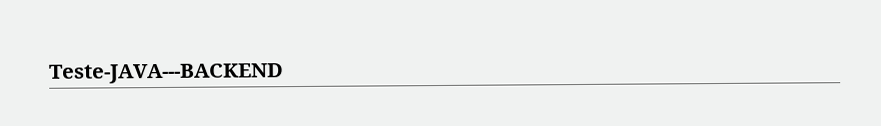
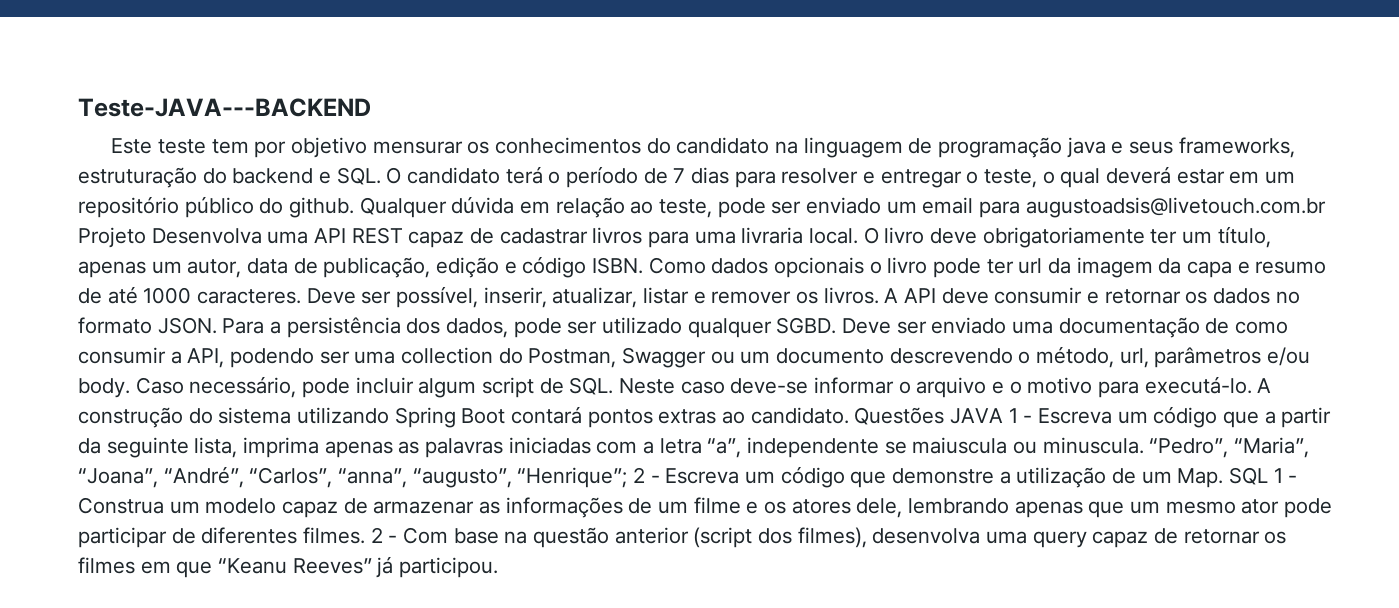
+ Este teste tem por objetivo mensurar os conhecimentos do candidato na linguagem de programação java e seus frameworks, estruturação do backend e SQL. O candidato terá o período de 7 dias para resolver e entregar o teste, o qual deverá estar em um repositório público do github. Qualquer dúvida em relação ao teste, pode ser enviado um email para augustoadsis@livetouch.com.br Projeto Desenvolva uma API REST capaz de cadastrar livros para uma livraria local. O livro deve obrigatoriamente ter um título, apenas um autor, data de publicação, edição e código ISBN. Como dados opcionais o livro pode ter url da imagem da capa e resumo de até 1000 caracteres. Deve ser possível, inserir, atualizar, listar e remover os livros. A API deve consumir e retornar os dados no formato JSON. Para a persistência dos dados, pode ser utilizado qualquer SGBD. Deve ser enviado uma documentação de como consumir a API, podendo ser uma collection do Postman, Swagger ou um documento descrevendo o método, url, parâmetros e/ou body. Caso necessário, pode incluir algum script de SQL. Neste caso deve-se informar o arquivo e o motivo para executá-lo. A construção do sistema utilizando Spring Boot contará pontos extras ao candidato. Questões JAVA 1 - Escreva um código que a partir da seguinte lista, imprima apenas as palavras iniciadas com a letra “a”, independente se maiuscula ou minuscula. “Pedro”, “Maria”, “Joana”, “André”, “Carlos”, “anna”, “augusto”, “Henrique”; 2 - Escreva um código que demonstre a utilização de um Map. SQL 1 - Construa um modelo capaz de armazenar as informações de um filme e os atores dele, lembrando apenas que um mesmo ator pode participar de diferentes filmes. 2 - Com base na questão anterior (script dos filmes), desenvolva uma query capaz de retornar os filmes em que “Keanu Reeves” já participou.

